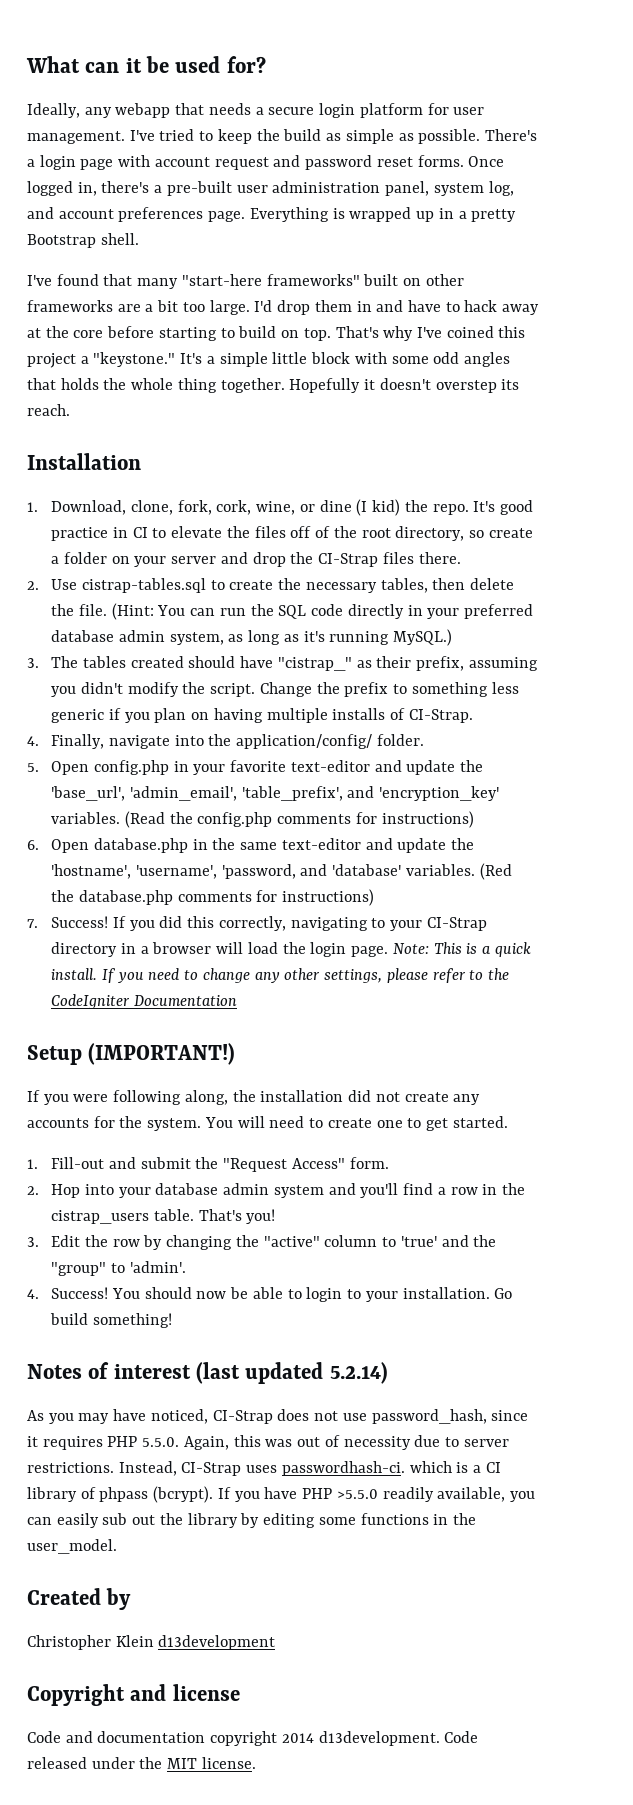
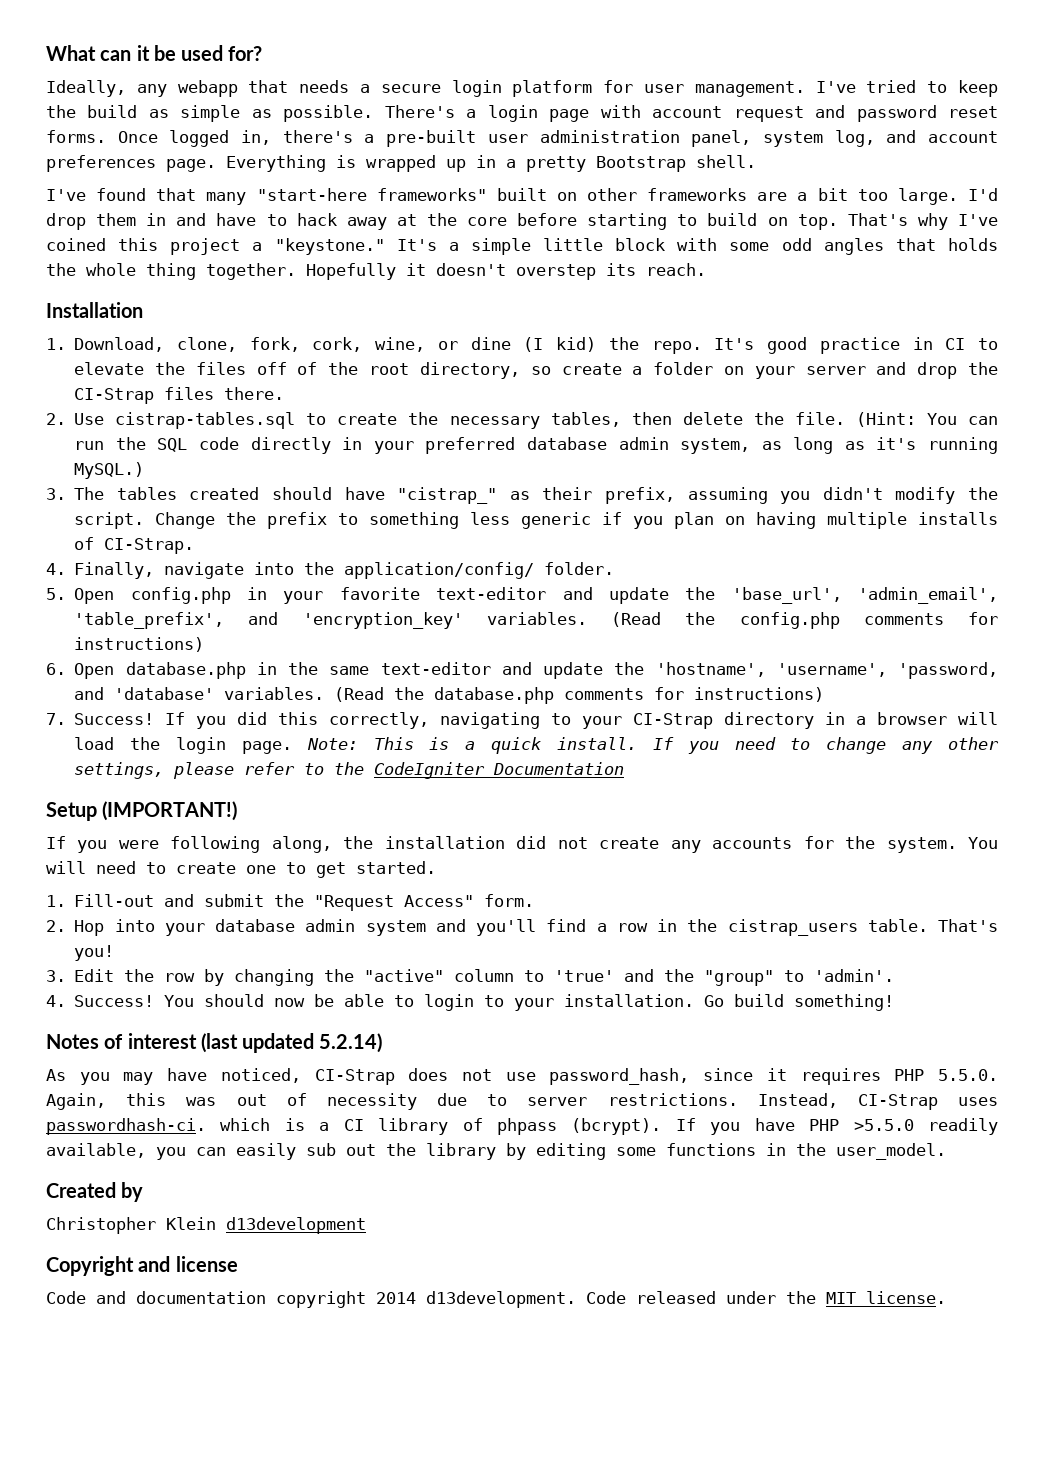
- (Red the database.php comments for instructions)
+ (Read the database.php comments for instructions)

